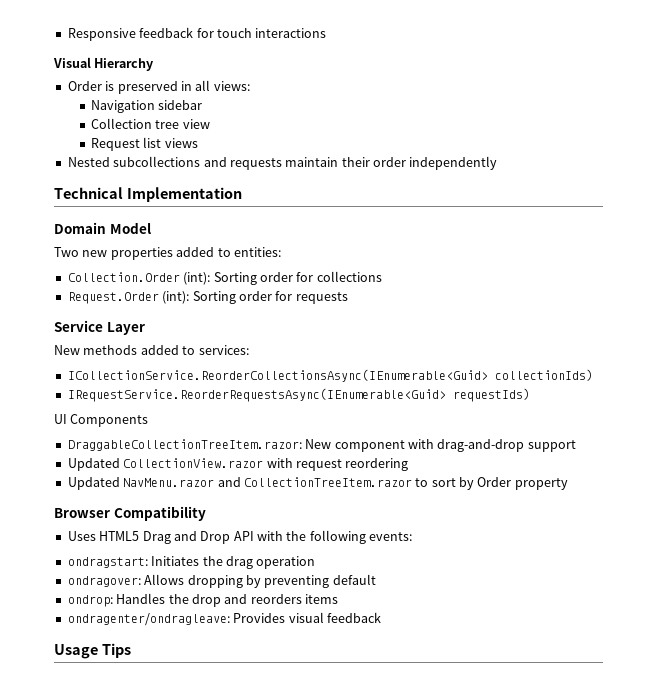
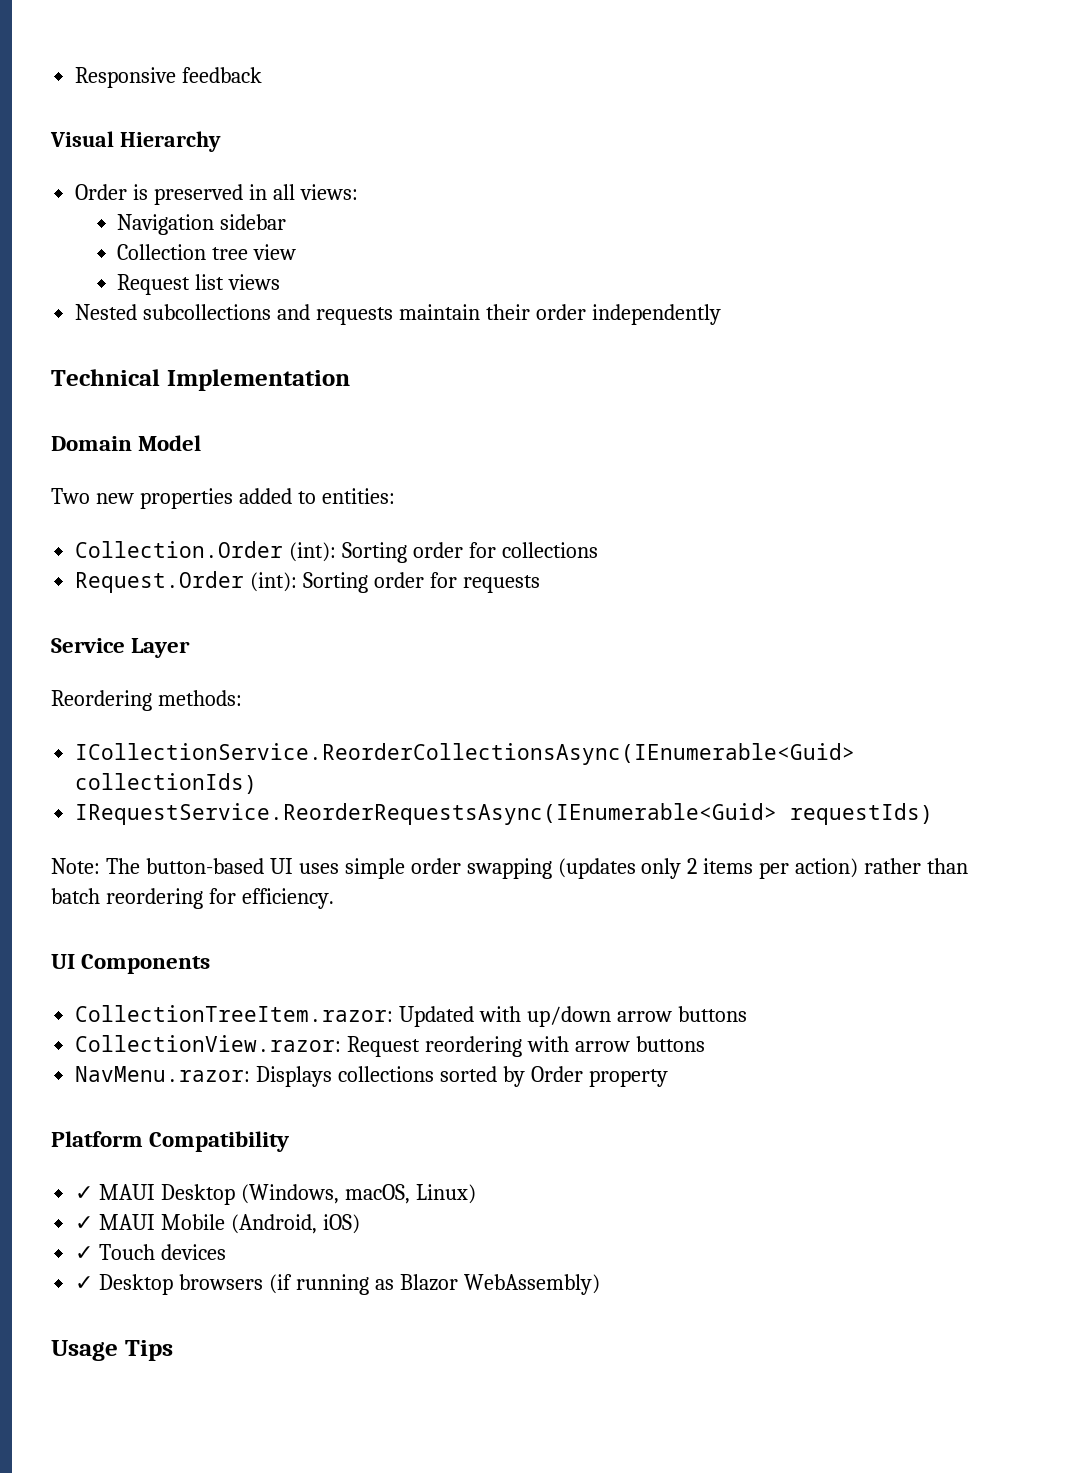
- Responsive feedback for touch interactions
+ Responsive feedback
- New methods added to services:
+ Reordering methods:
+ Note: The button-based UI uses simple order swapping (updates only 2 items per action) rather than batch reordering for efficiency.
  UI Components
- DraggableCollectionTreeItem.razor: New component with drag-and-drop support
- Updated CollectionView.razor with request reordering
- Updated NavMenu.razor and CollectionTreeItem.razor to sort by Order property
+ CollectionTreeItem.razor: Updated with up/down arrow buttons
+ CollectionView.razor: Request reordering with arrow buttons
+ NavMenu.razor: Displays collections sorted by Order property
- Browser Compatibility
+ Platform Compatibility
- Uses HTML5 Drag and Drop API with the following events:
- ondragstart: Initiates the drag operation
- ondragover: Allows dropping by preventing default
- ondrop: Handles the drop and reorders items
- ondragenter/ondragleave: Provides visual feedback
+ ✓ MAUI Desktop (Windows, macOS, Linux)
+ ✓ MAUI Mobile (Android, iOS)
+ ✓ Touch devices
+ ✓ Desktop browsers (if running as Blazor WebAssembly)

